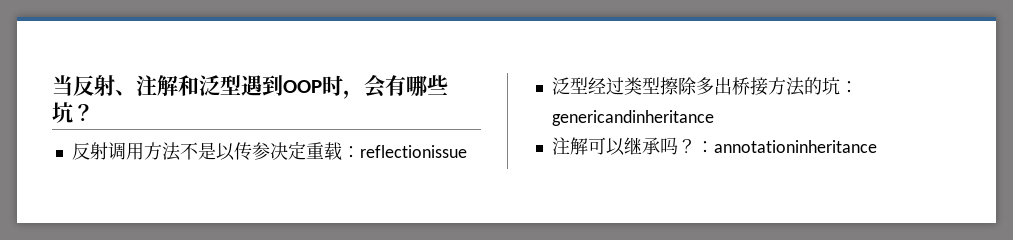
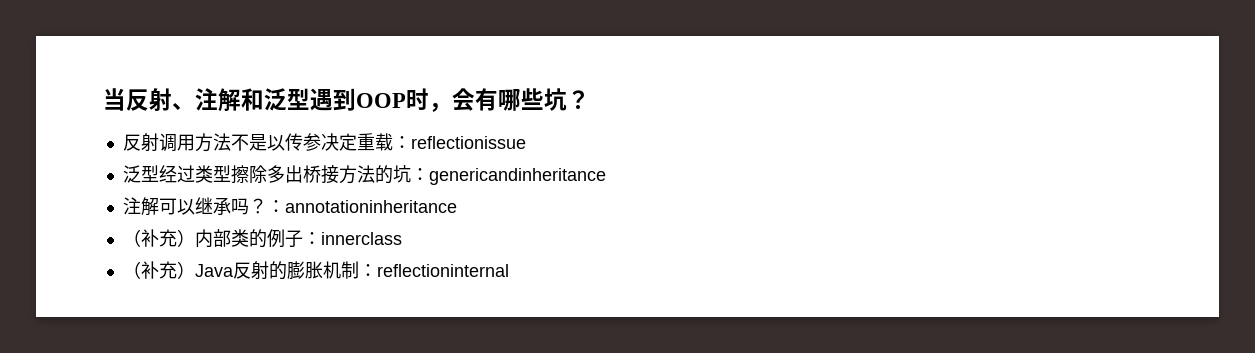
+ （补充）内部类的例子：innerclass
+ （补充）Java反射的膨胀机制：reflectioninternal

